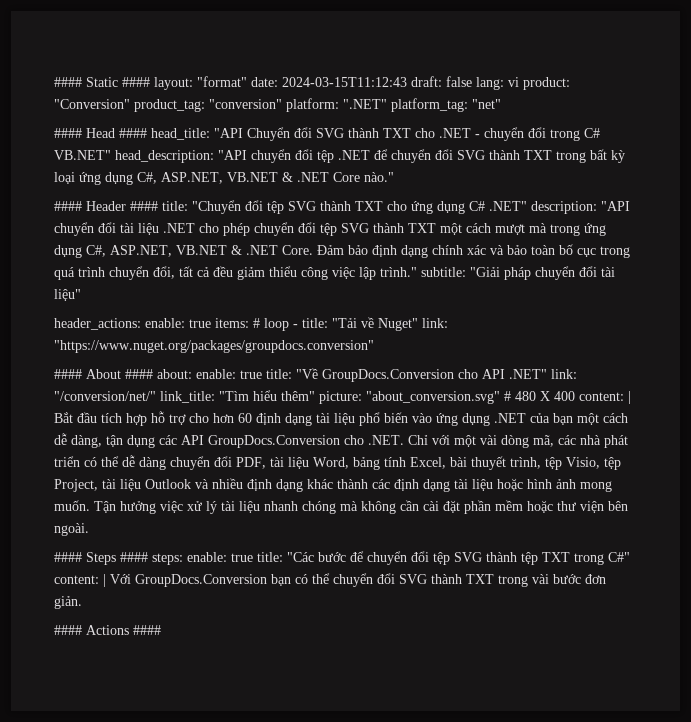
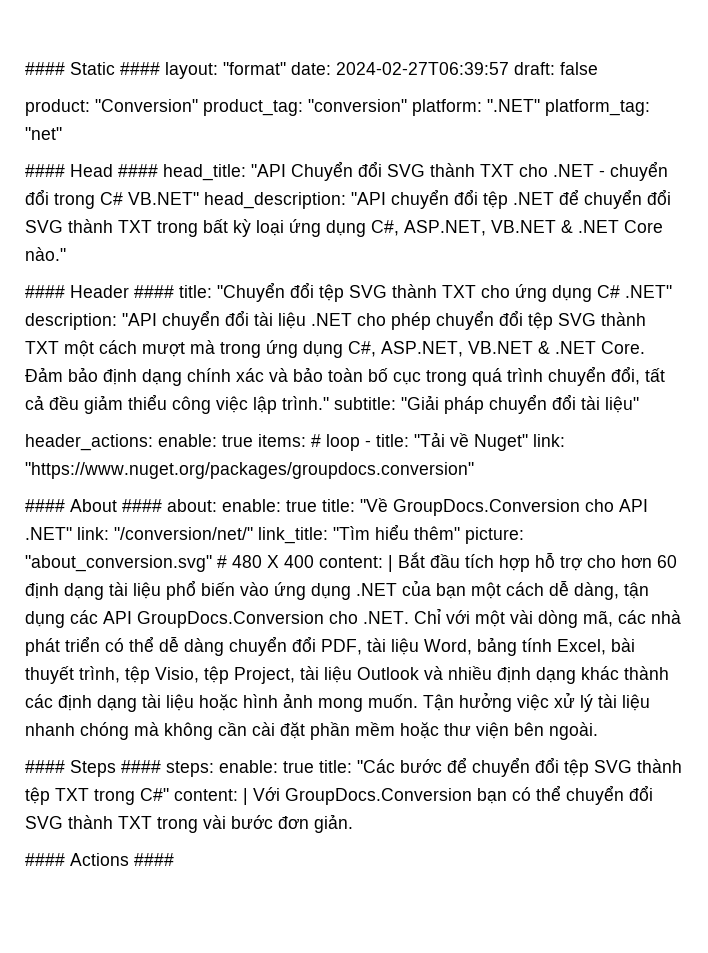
- #### Static #### layout: "format" date: 2024-03-15T11:12:43 draft: false lang: vi product: "Conversion" product_tag: "conversion" platform: ".NET" platform_tag: "net"
+ #### Static #### layout: "format" date: 2024-02-27T06:39:57 draft: false
+ product: "Conversion" product_tag: "conversion" platform: ".NET" platform_tag: "net"

